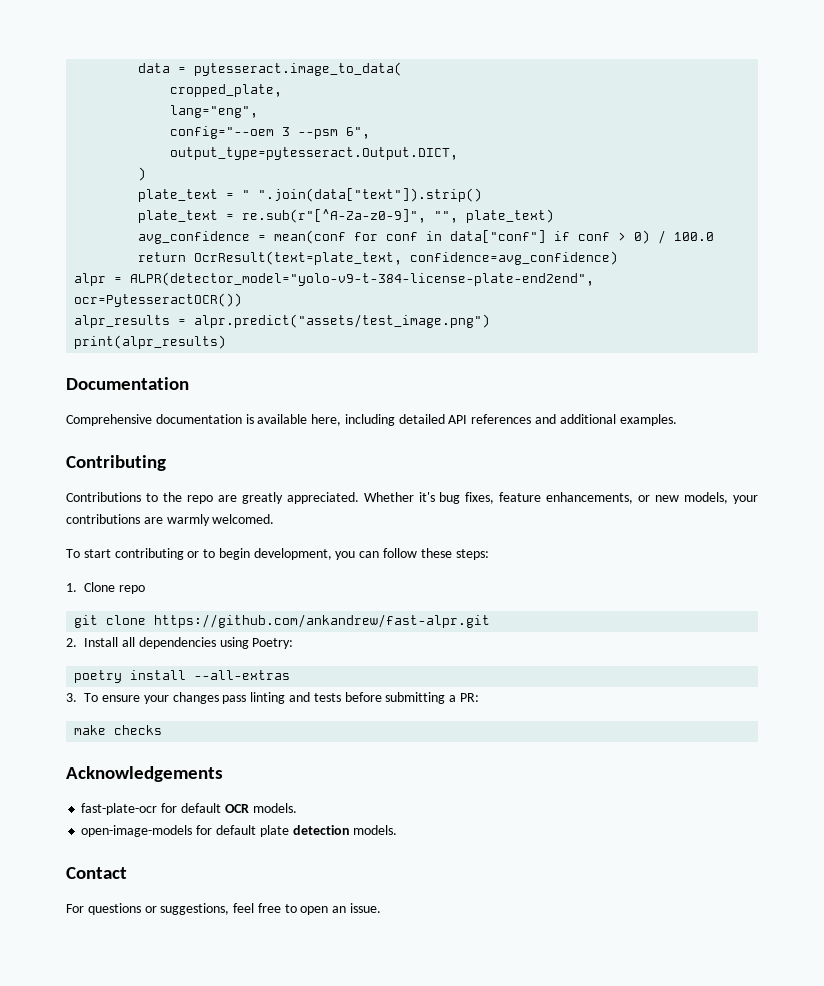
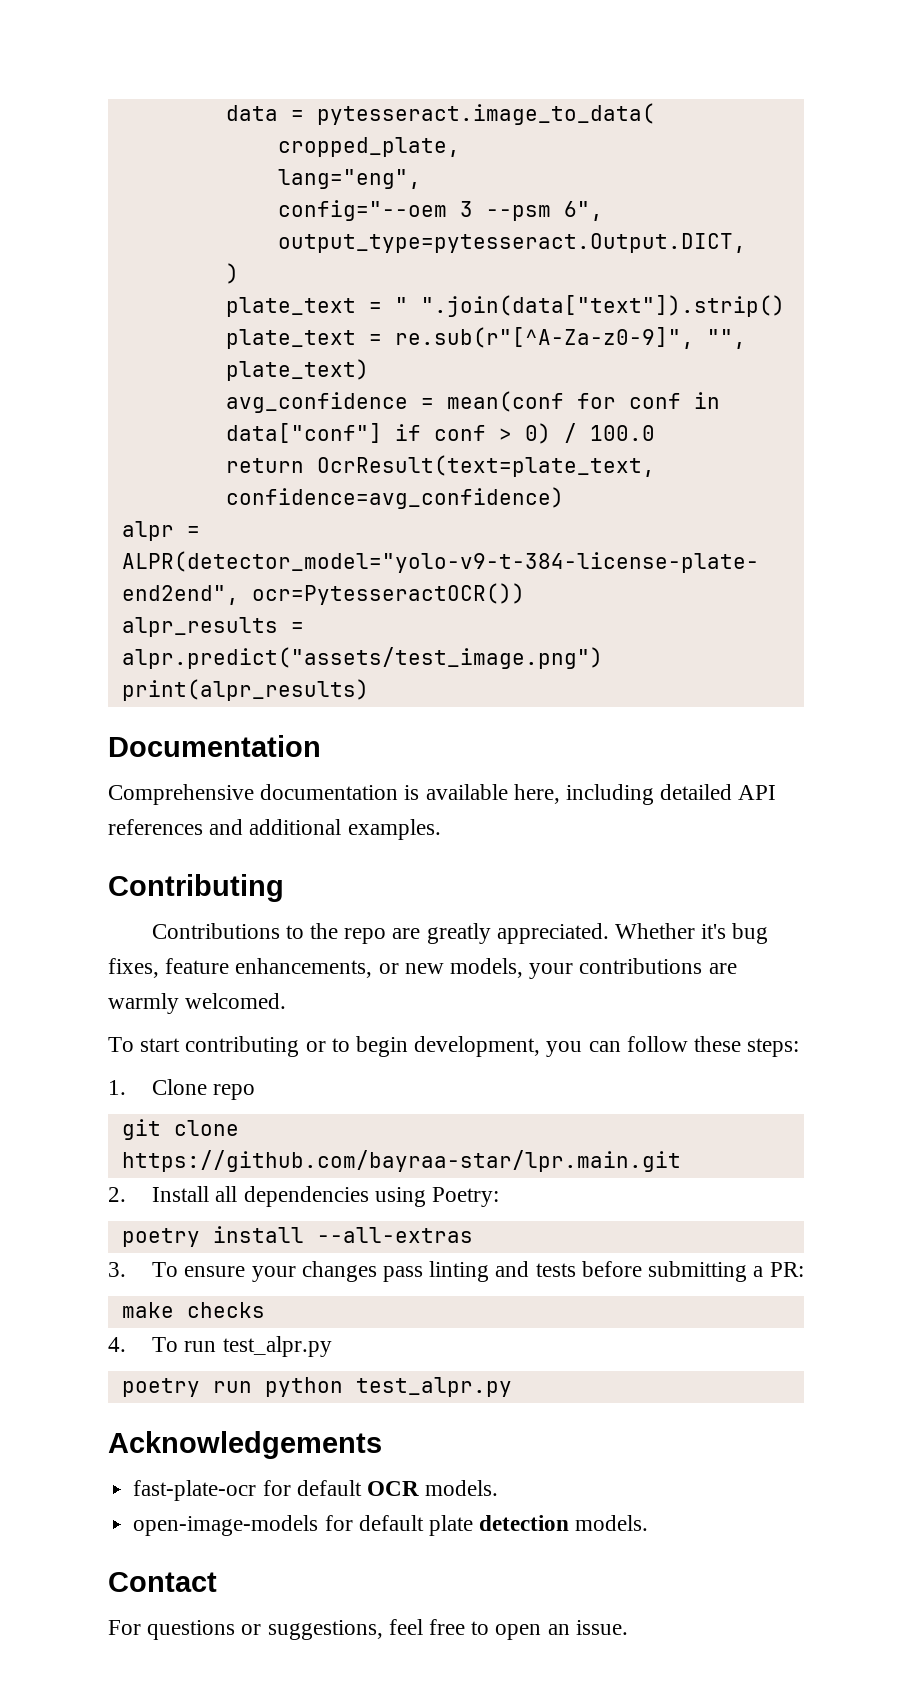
- git clone https://github.com/ankandrew/fast-alpr.git
+ git clone https://github.com/bayraa-star/lpr.main.git
+ 4. To run test_alpr.py
+ poetry run python test_alpr.py

